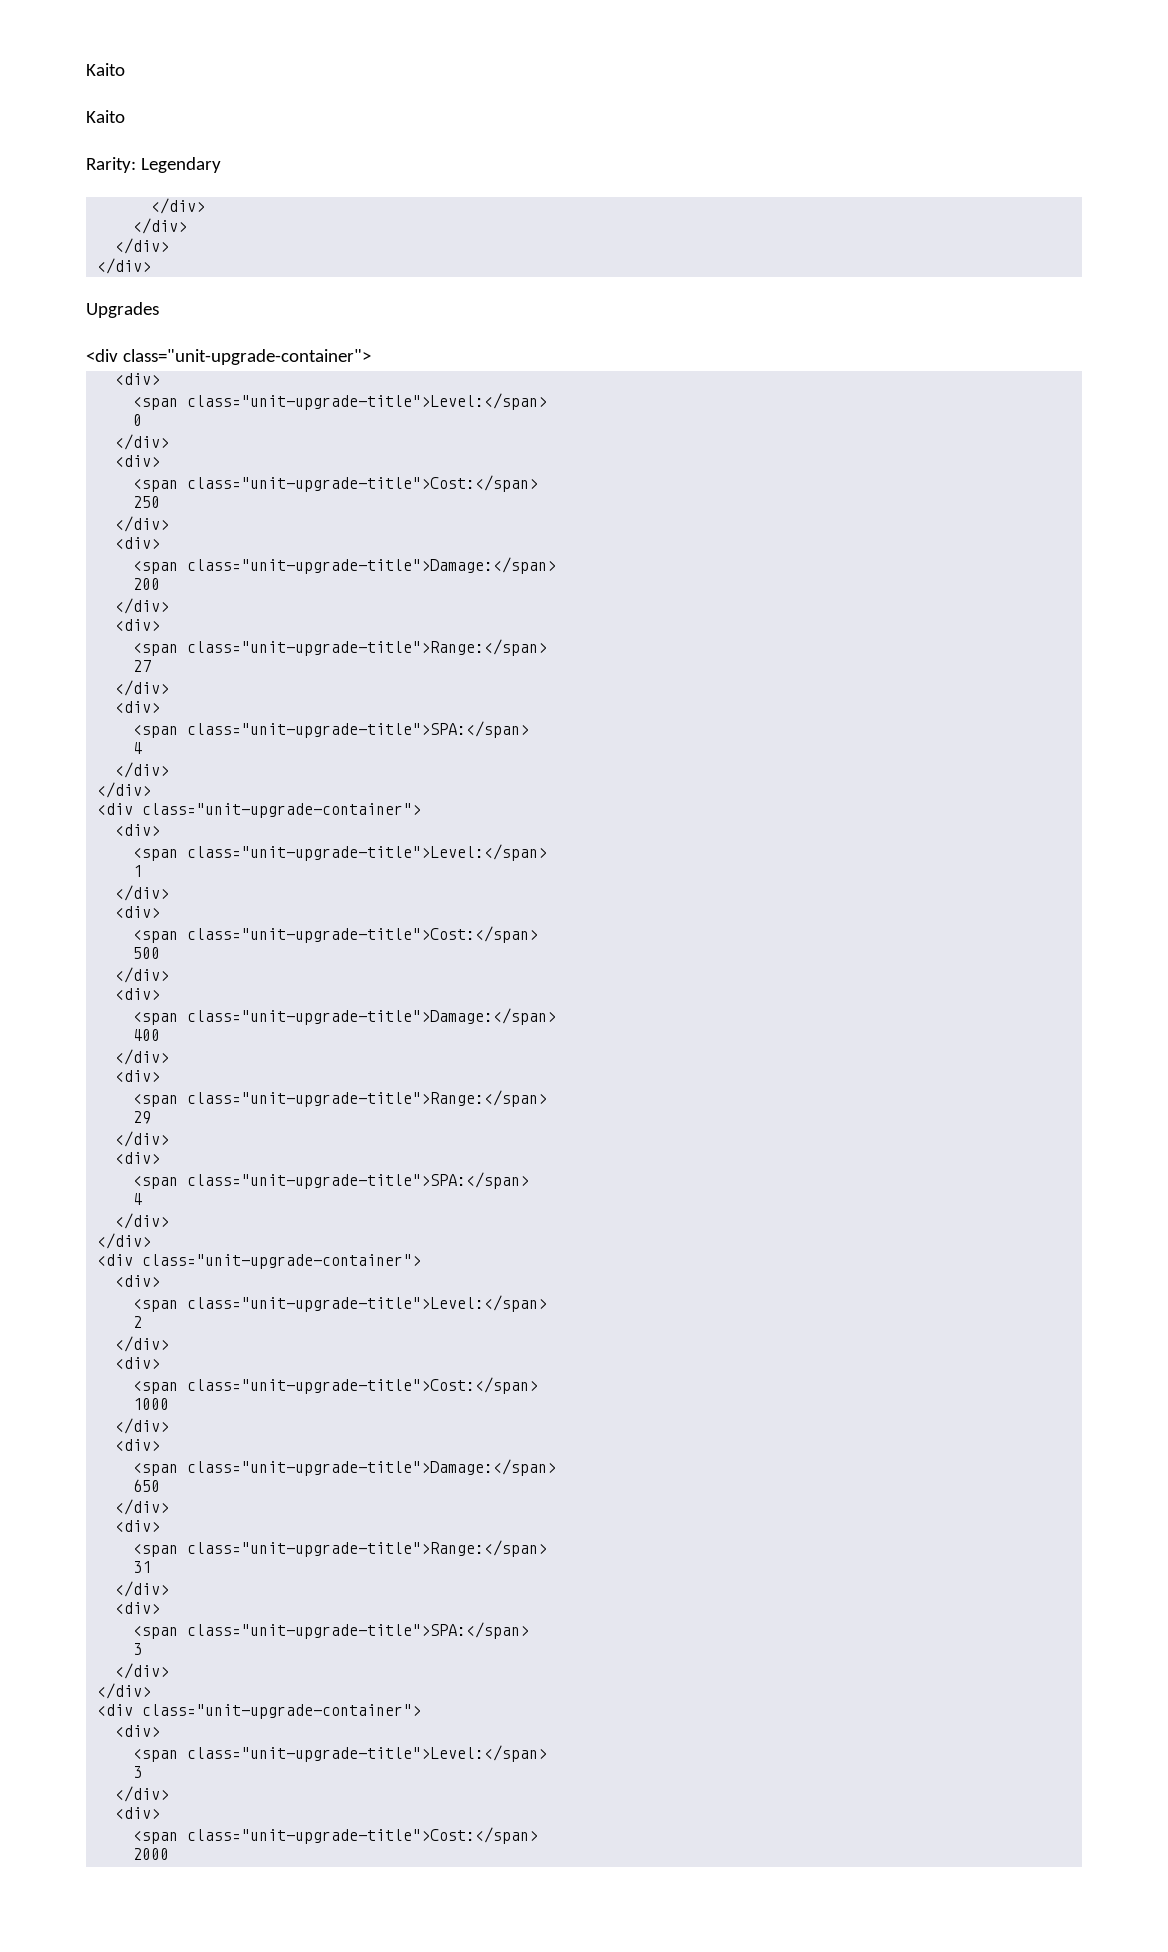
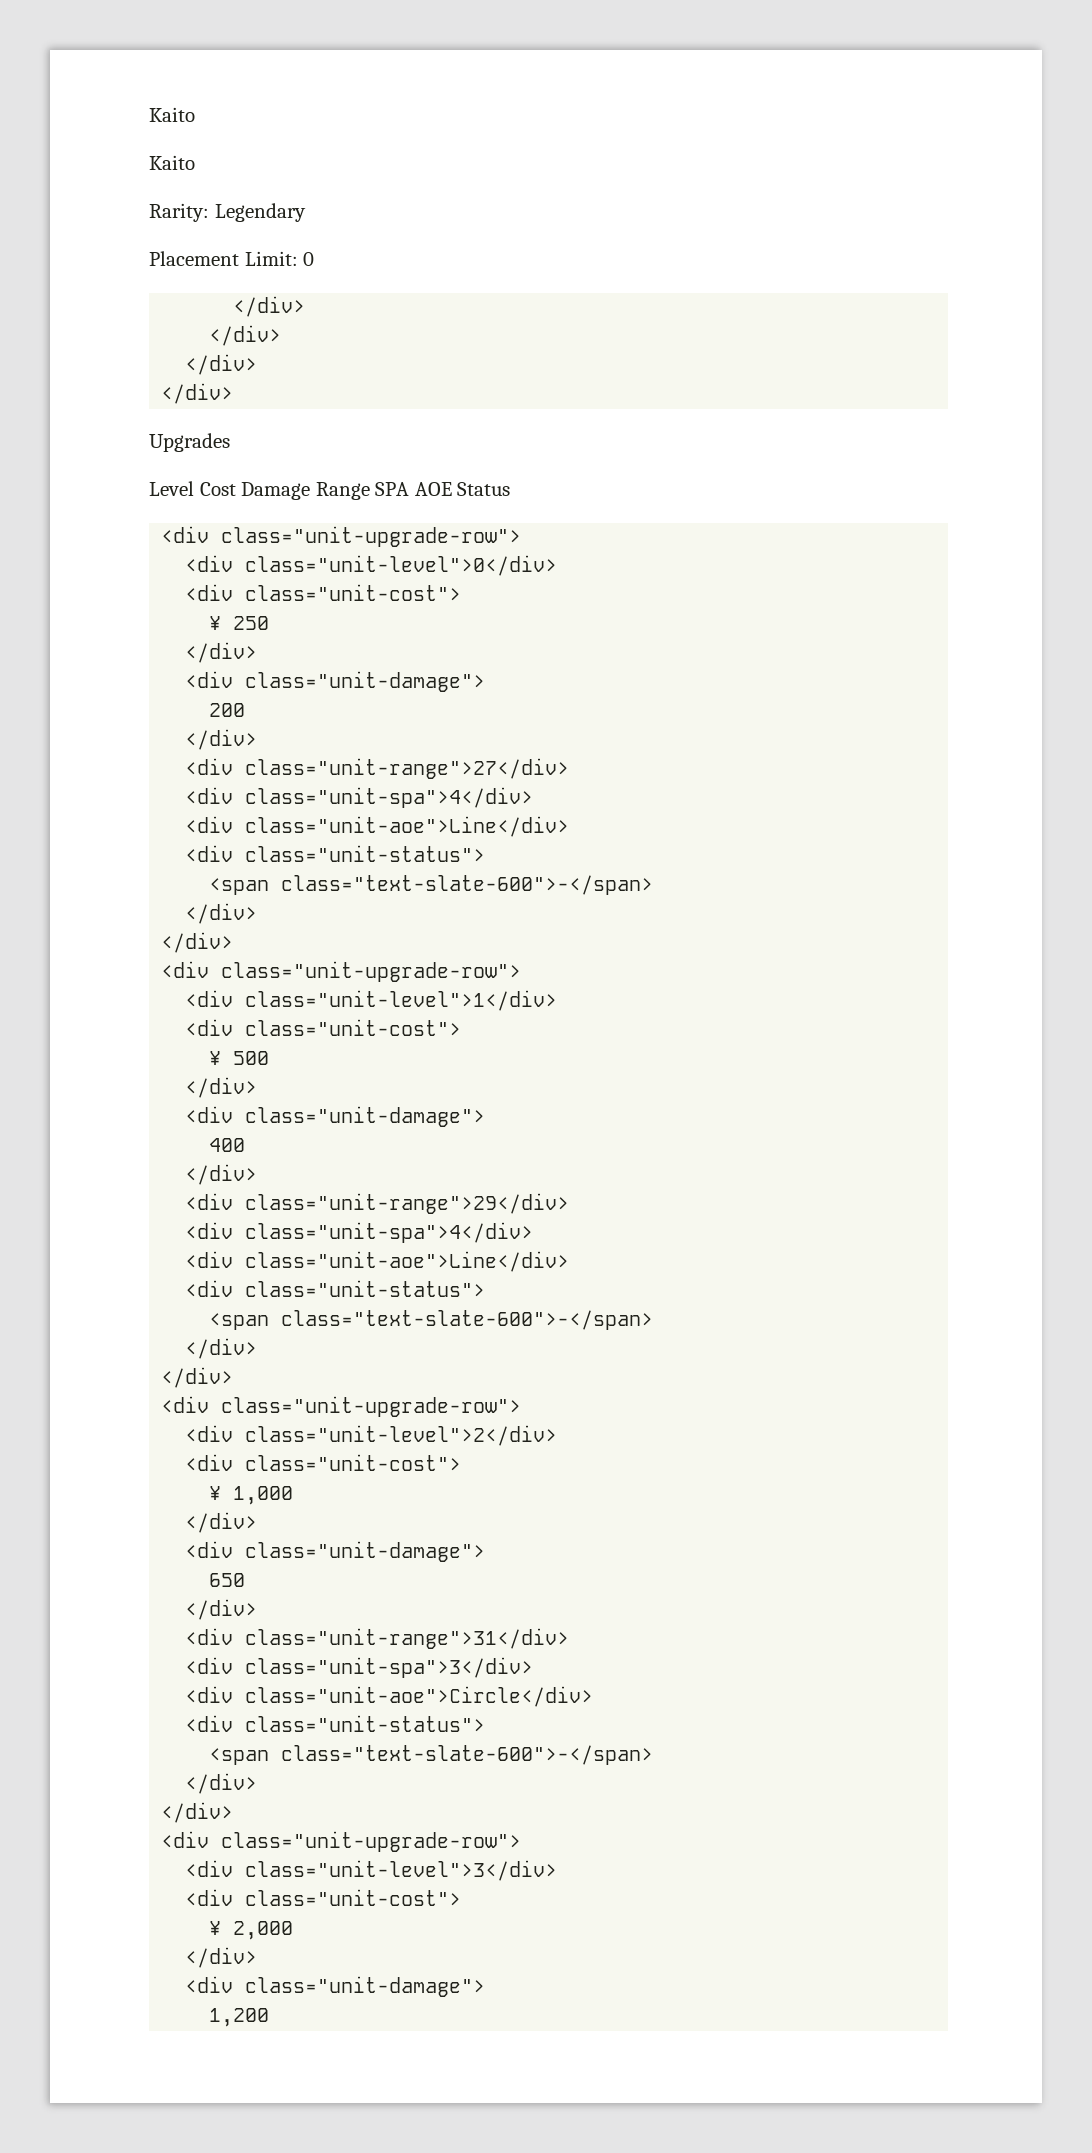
+ Placement Limit: 0
  Upgrades
- <div class="unit-upgrade-container">
- <div>
- <span class="unit-upgrade-title">Level:</span>
- 0
+ Level Cost Damage Range SPA AOE Status
+ <div class="unit-upgrade-row">
+ <div class="unit-level">0</div>
+ <div class="unit-cost">
+ ¥ 250
  </div>
- <div>
- <span class="unit-upgrade-title">Cost:</span>
- 250
- </div>
- <div>
- <span class="unit-upgrade-title">Damage:</span>
+ <div class="unit-damage">
  200
  </div>
- <div>
- <span class="unit-upgrade-title">Range:</span>
- 27
- </div>
- <div>
- <span class="unit-upgrade-title">SPA:</span>
- 4
+ <div class="unit-range">27</div>
+ <div class="unit-spa">4</div>
+ <div class="unit-aoe">Line</div>
+ <div class="unit-status">
+ <span class="text-slate-600">-</span>
  </div>
  </div>
- <div class="unit-upgrade-container">
- <div>
- <span class="unit-upgrade-title">Level:</span>
- 1
+ <div class="unit-upgrade-row">
+ <div class="unit-level">1</div>
+ <div class="unit-cost">
+ ¥ 500
  </div>
- <div>
- <span class="unit-upgrade-title">Cost:</span>
- 500
- </div>
- <div>
- <span class="unit-upgrade-title">Damage:</span>
+ <div class="unit-damage">
  400
  </div>
- <div>
- <span class="unit-upgrade-title">Range:</span>
- 29
- </div>
- <div>
- <span class="unit-upgrade-title">SPA:</span>
- 4
+ <div class="unit-range">29</div>
+ <div class="unit-spa">4</div>
+ <div class="unit-aoe">Line</div>
+ <div class="unit-status">
+ <span class="text-slate-600">-</span>
  </div>
  </div>
- <div class="unit-upgrade-container">
- <div>
- <span class="unit-upgrade-title">Level:</span>
- 2
+ <div class="unit-upgrade-row">
+ <div class="unit-level">2</div>
+ <div class="unit-cost">
+ ¥ 1,000
  </div>
- <div>
- <span class="unit-upgrade-title">Cost:</span>
- 1000
- </div>
- <div>
- <span class="unit-upgrade-title">Damage:</span>
+ <div class="unit-damage">
  650
  </div>
- <div>
- <span class="unit-upgrade-title">Range:</span>
- 31
- </div>
- <div>
- <span class="unit-upgrade-title">SPA:</span>
- 3
+ <div class="unit-range">31</div>
+ <div class="unit-spa">3</div>
+ <div class="unit-aoe">Circle</div>
+ <div class="unit-status">
+ <span class="text-slate-600">-</span>
  </div>
  </div>
- <div class="unit-upgrade-container">
- <div>
- <span class="unit-upgrade-title">Level:</span>
- 3
+ <div class="unit-upgrade-row">
+ <div class="unit-level">3</div>
+ <div class="unit-cost">
+ ¥ 2,000
  </div>
- <div>
- <span class="unit-upgrade-title">Cost:</span>
- 2000
+ <div class="unit-damage">
+ 1,200

